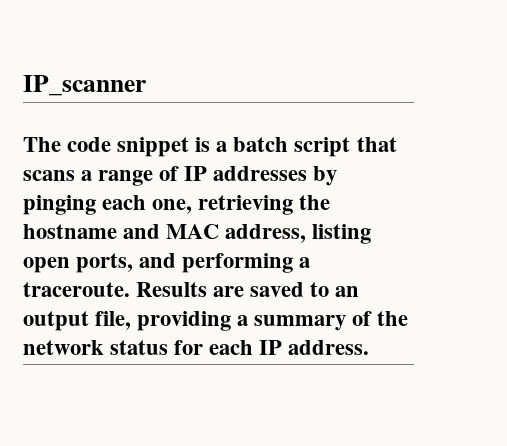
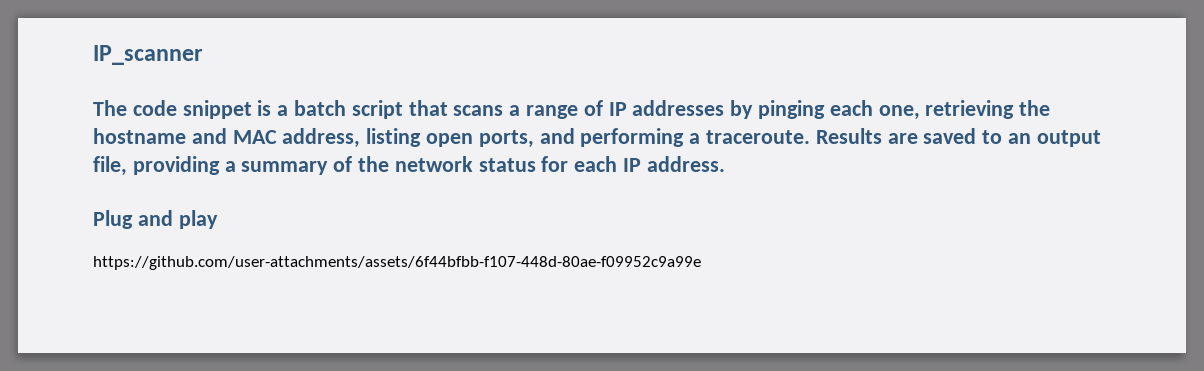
+ Plug and play
+ https://github.com/user-attachments/assets/6f44bfbb-f107-448d-80ae-f09952c9a99e

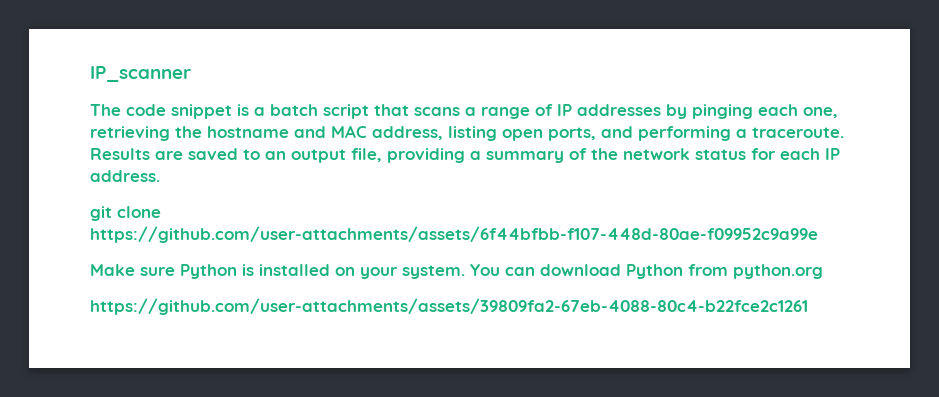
- Plug and play
- https://github.com/user-attachments/assets/6f44bfbb-f107-448d-80ae-f09952c9a99e
+ git clone https://github.com/user-attachments/assets/6f44bfbb-f107-448d-80ae-f09952c9a99e
+ Make sure Python is installed on your system. You can download Python from python.org
+ https://github.com/user-attachments/assets/39809fa2-67eb-4088-80c4-b22fce2c1261

